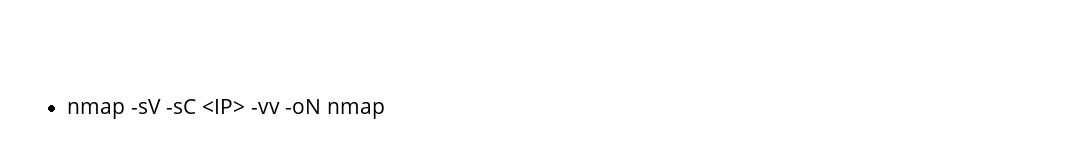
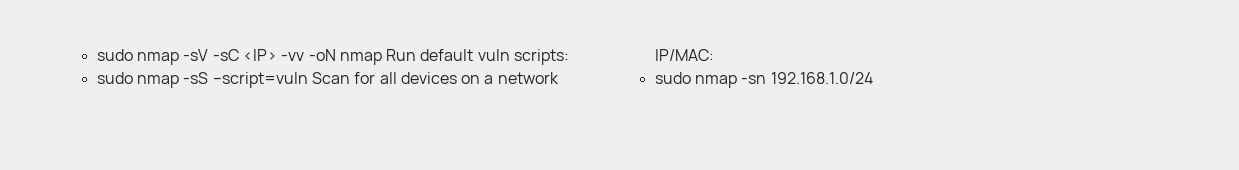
- nmap -sV -sC <IP> -vv -oN nmap
+ sudo nmap -sV -sC <IP> -vv -oN nmap Run default vuln scripts:
+ sudo nmap -sS –script=vuln Scan for all devices on a network IP/MAC:
+ sudo nmap -sn 192.168.1.0/24

